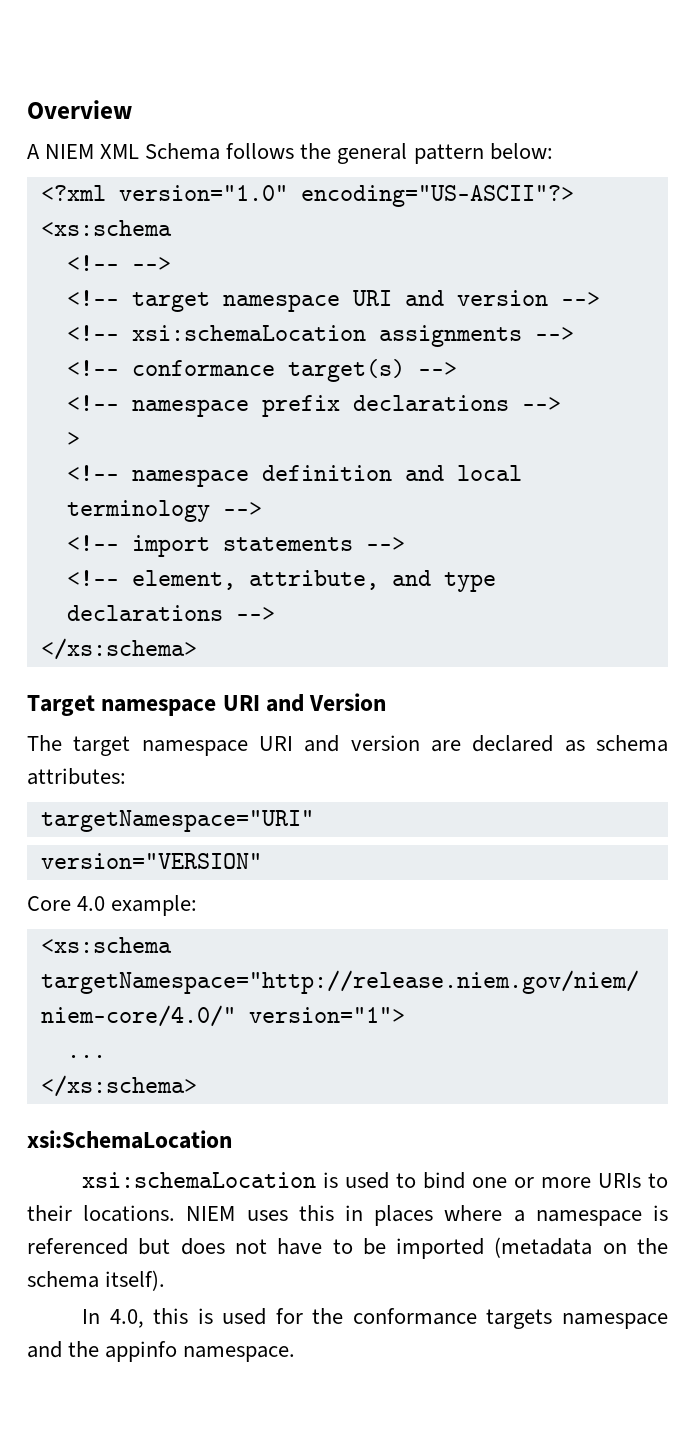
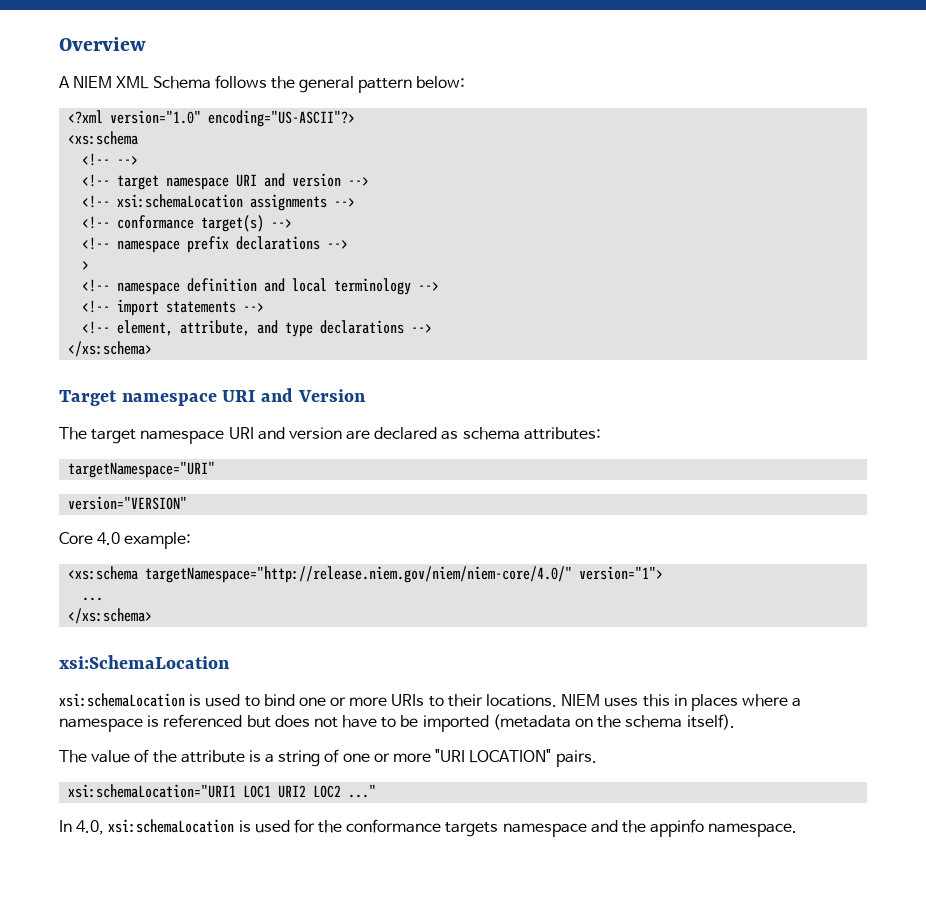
+ The value of the attribute is a string of one or more "URI LOCATION" pairs.
+ xsi:schemaLocation="URI1 LOC1 URI2 LOC2 ..."
- In 4.0, this is used for the conformance targets namespace and the appinfo namespace.
+ In 4.0, xsi:schemaLocation is used for the conformance targets namespace and the appinfo namespace.

